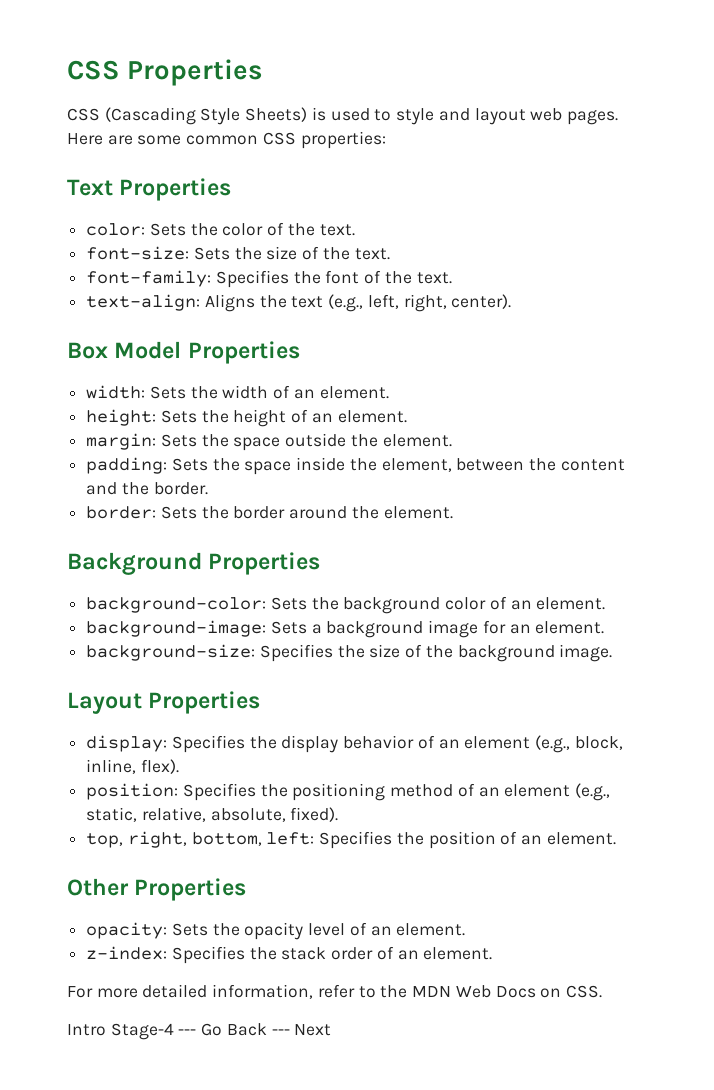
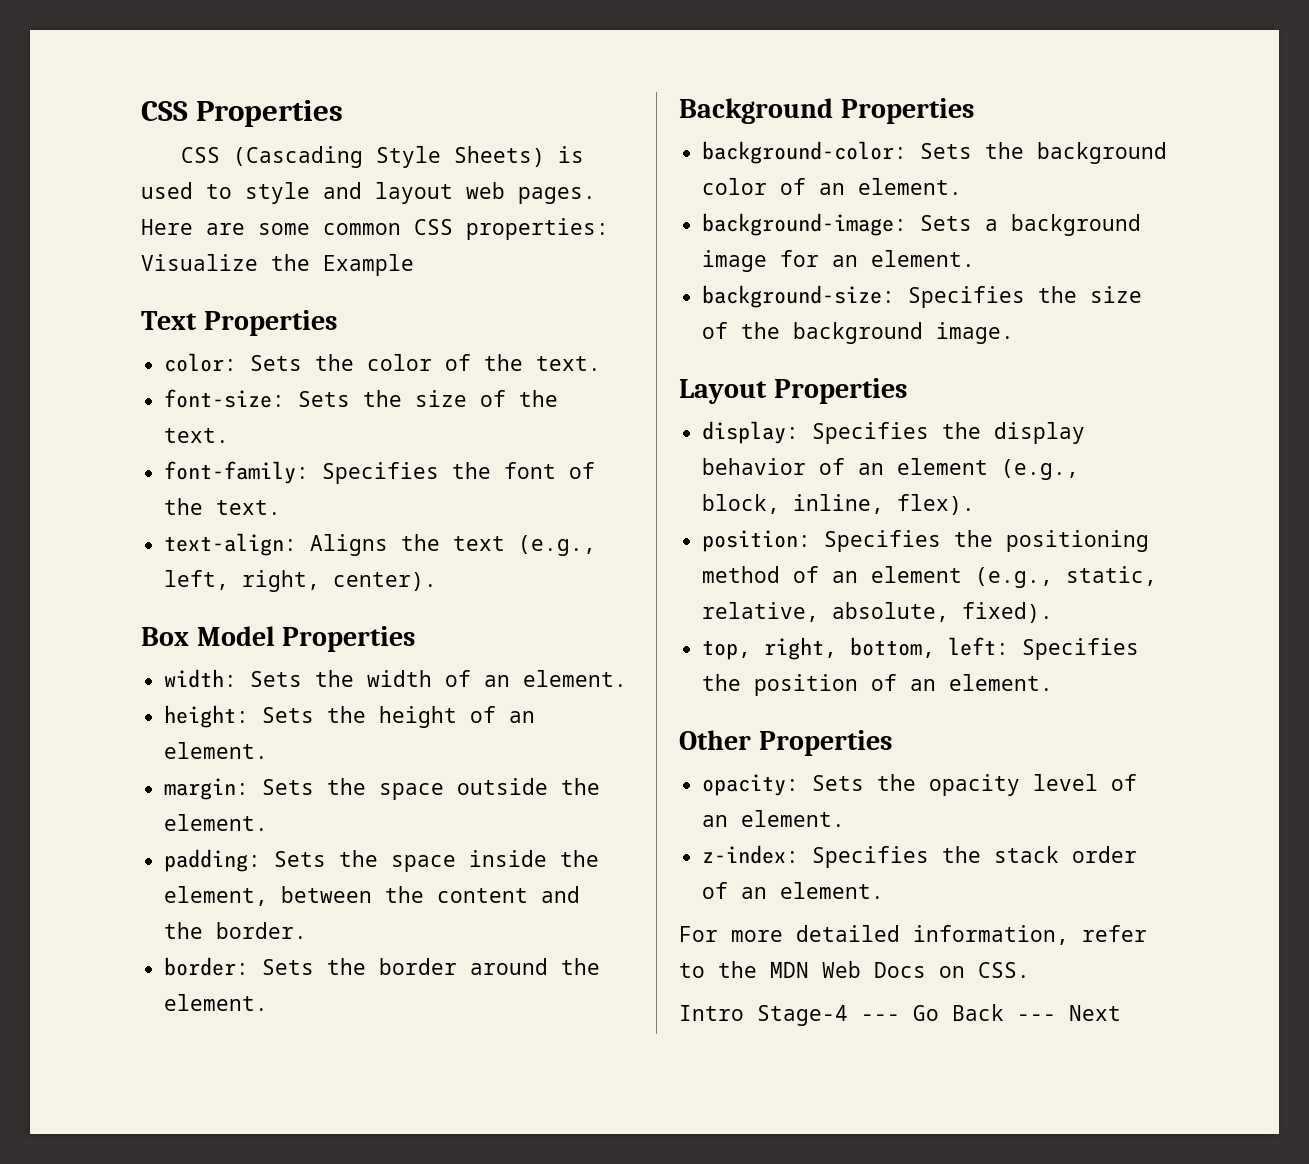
- Here are some common CSS properties:
+ Here are some common CSS properties: Visualize the Example

